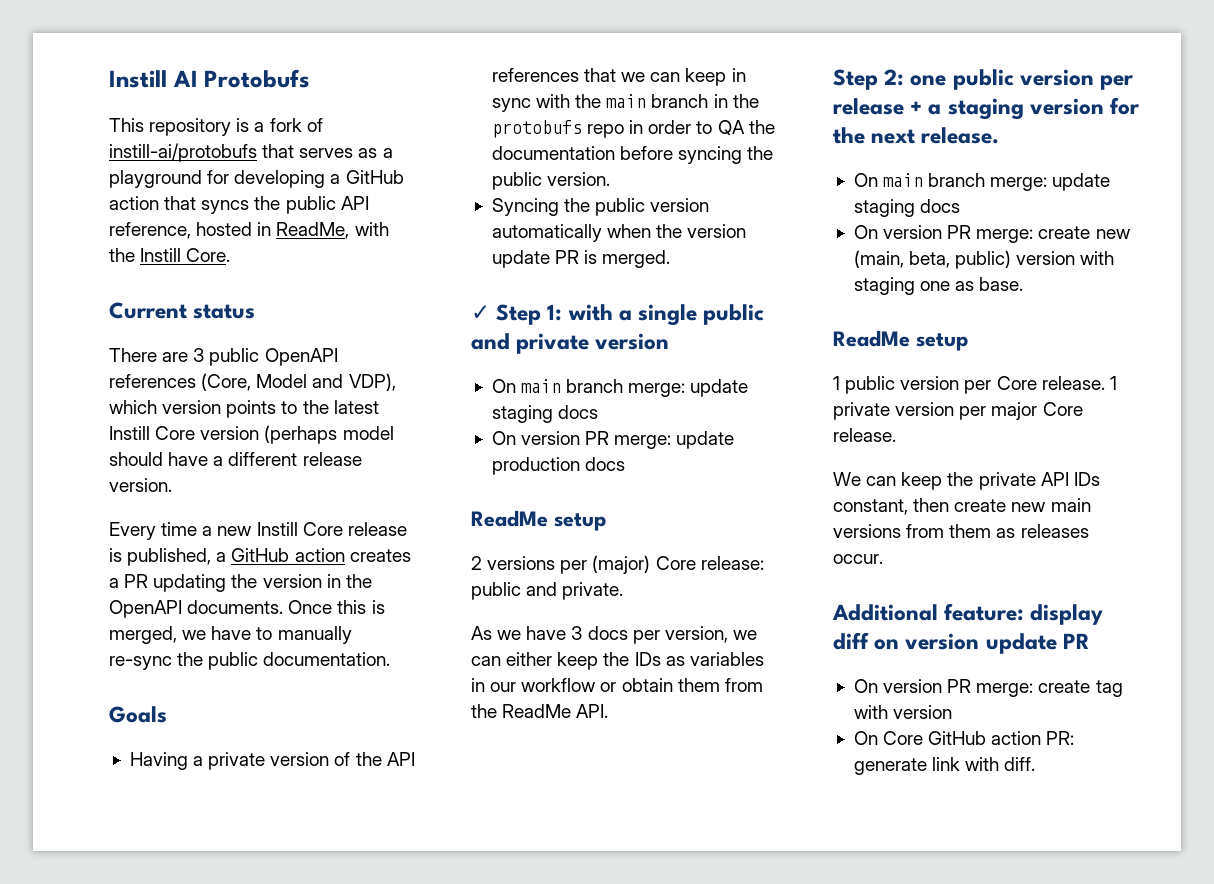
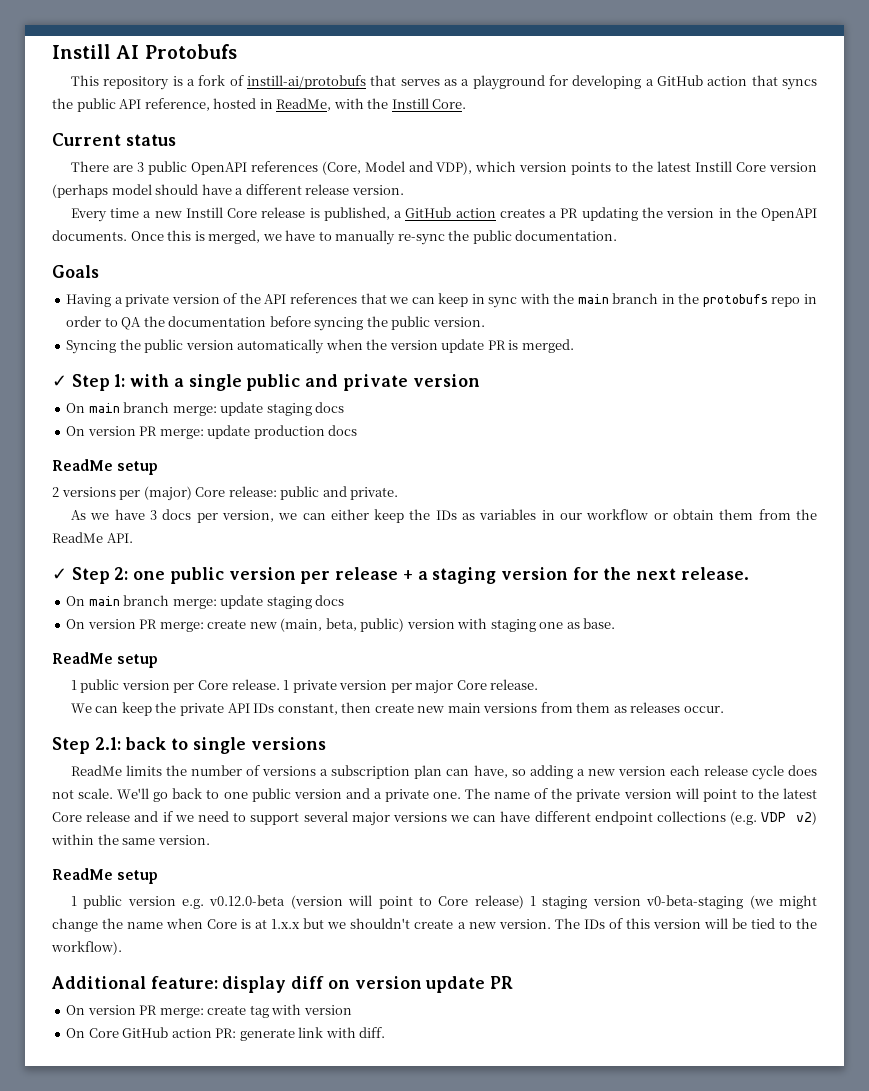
- Step 2: one public version per release + a staging version for the next release.
+ ✓ Step 2: one public version per release + a staging version for the next release.
+ Step 2.1: back to single versions
+ ReadMe limits the number of versions a subscription plan can have, so adding a new version each release cycle does not scale. We'll go back to one public version and a private one. The name of the private version will point to the latest Core release and if we need to support several major versions we can have different endpoint collections (e.g. VDP v2) within the same version.
+ ReadMe setup
+ 1 public version e.g. v0.12.0-beta (version will point to Core release) 1 staging version v0-beta-staging (we might change the name when Core is at 1.x.x but we shouldn't create a new version. The IDs of this version will be tied to the workflow).

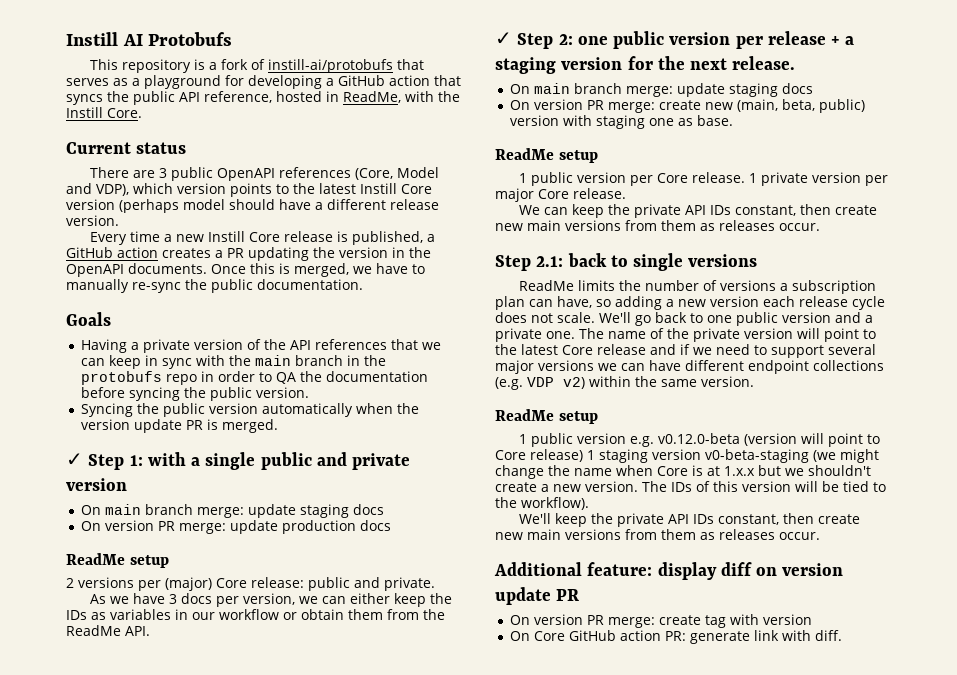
+ We'll keep the private API IDs constant, then create new main versions from them as releases occur.

